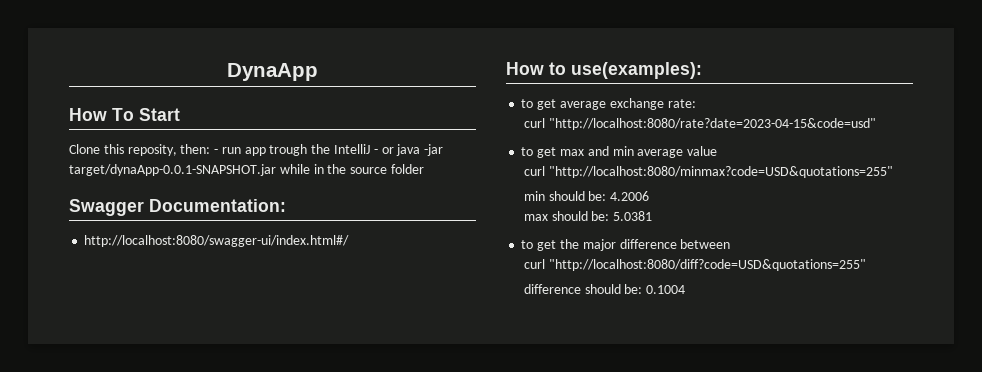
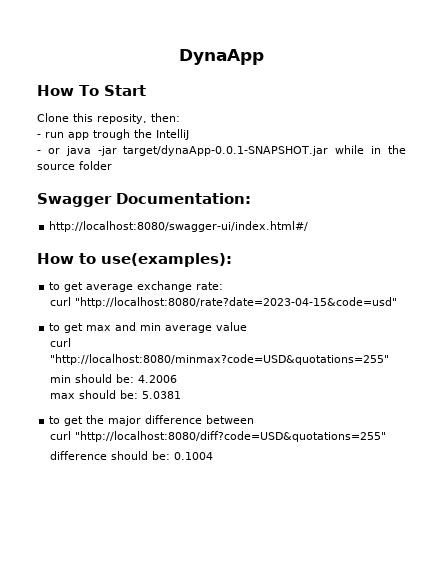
- Clone this reposity, then: - run app trough the IntelliJ - or java -jar target/dynaApp-0.0.1-SNAPSHOT.jar while in the source folder
+ Clone this reposity, then:
+ - run app trough the IntelliJ
+ - or java -jar target/dynaApp-0.0.1-SNAPSHOT.jar while in the source folder

